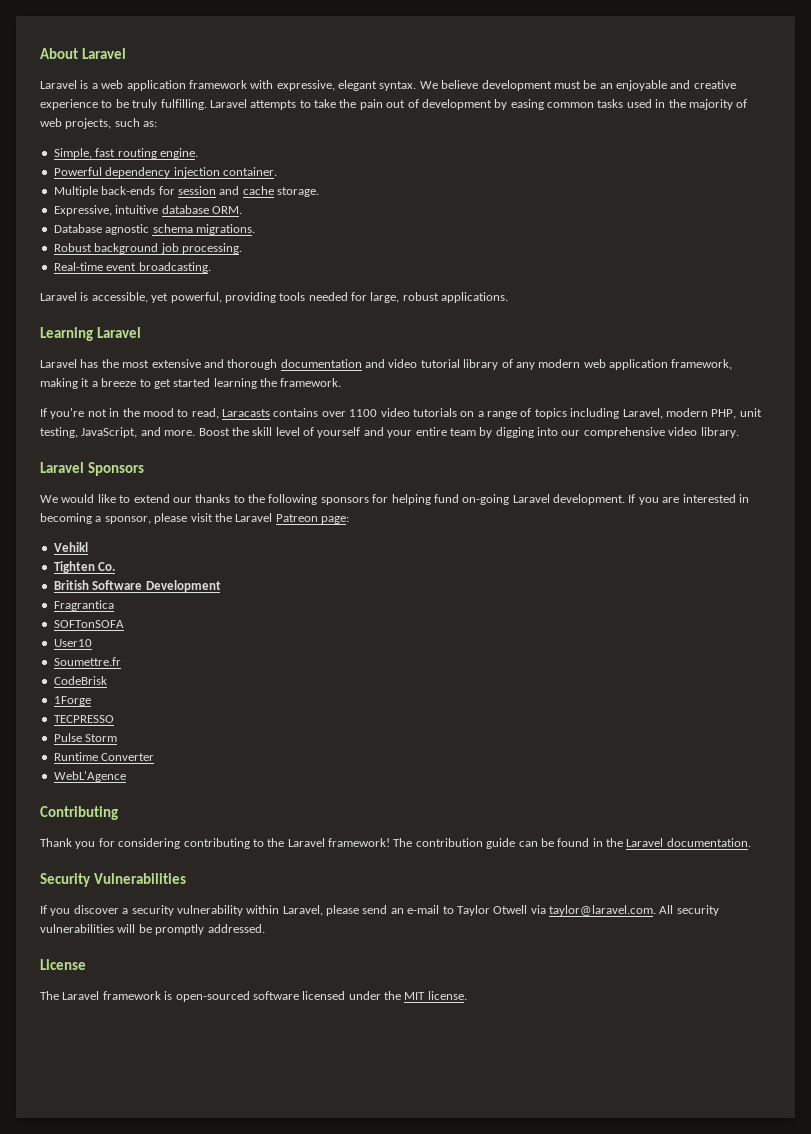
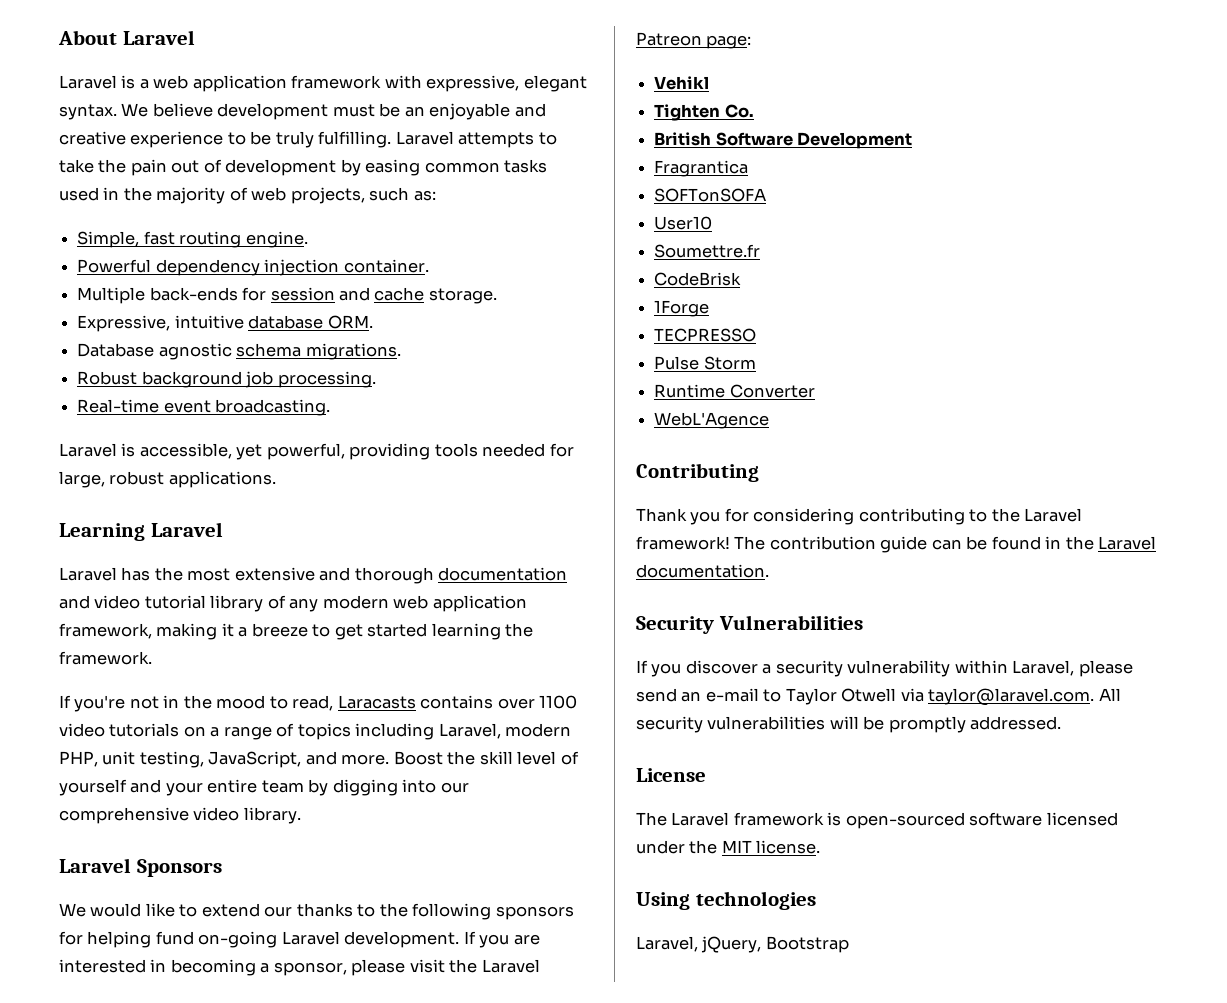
+ Using technologies
+ Laravel, jQuery, Bootstrap

